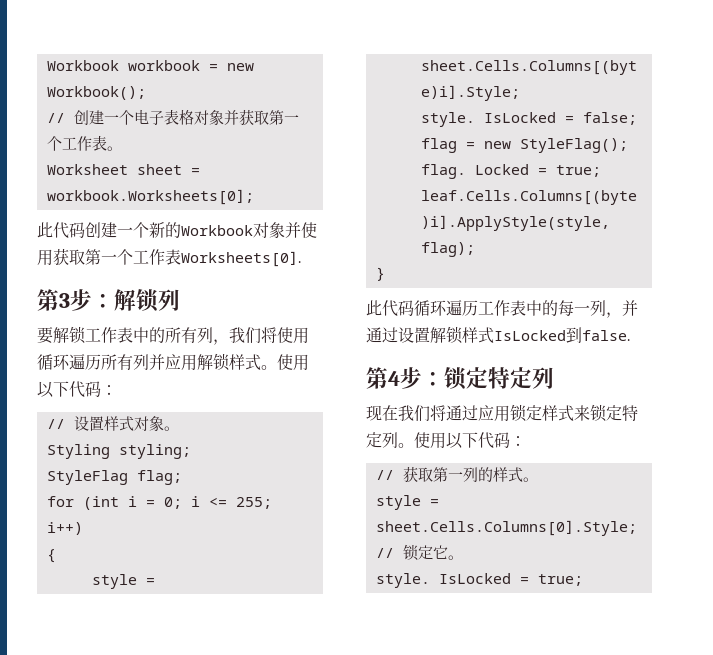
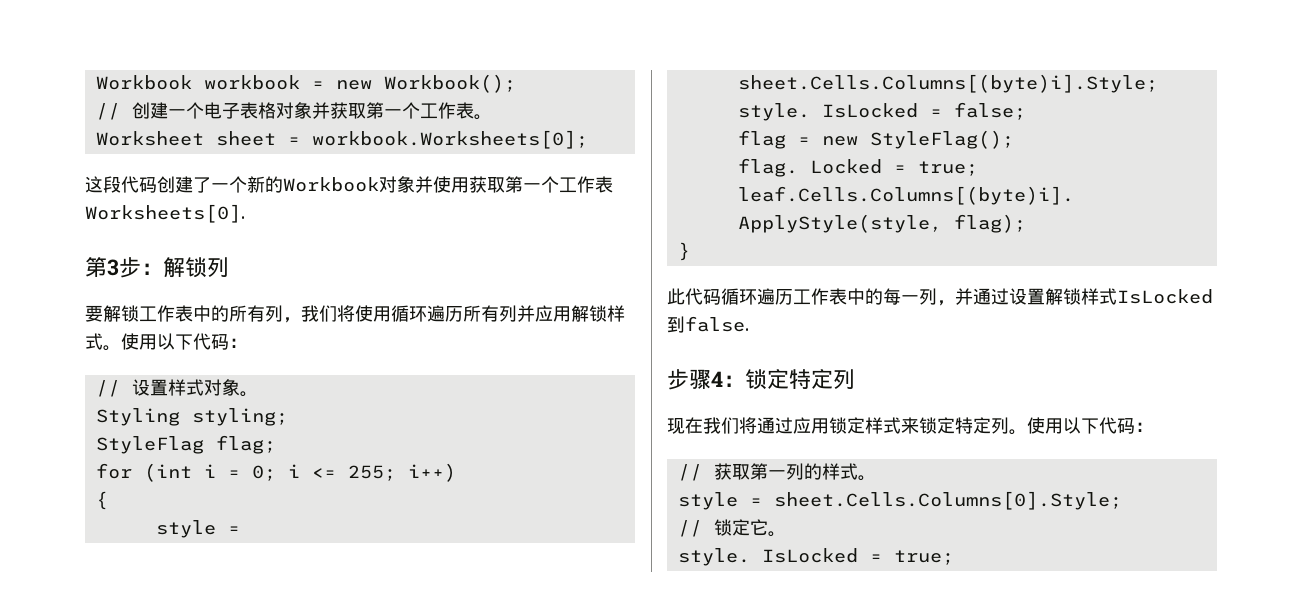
- 此代码创建一个新的Workbook对象并使用获取第一个工作表Worksheets[0].
+ 这段代码创建了一个新的Workbook对象并使用获取第一个工作表Worksheets[0].
- 第4步：锁定特定列
+ 步骤4：锁定特定列

